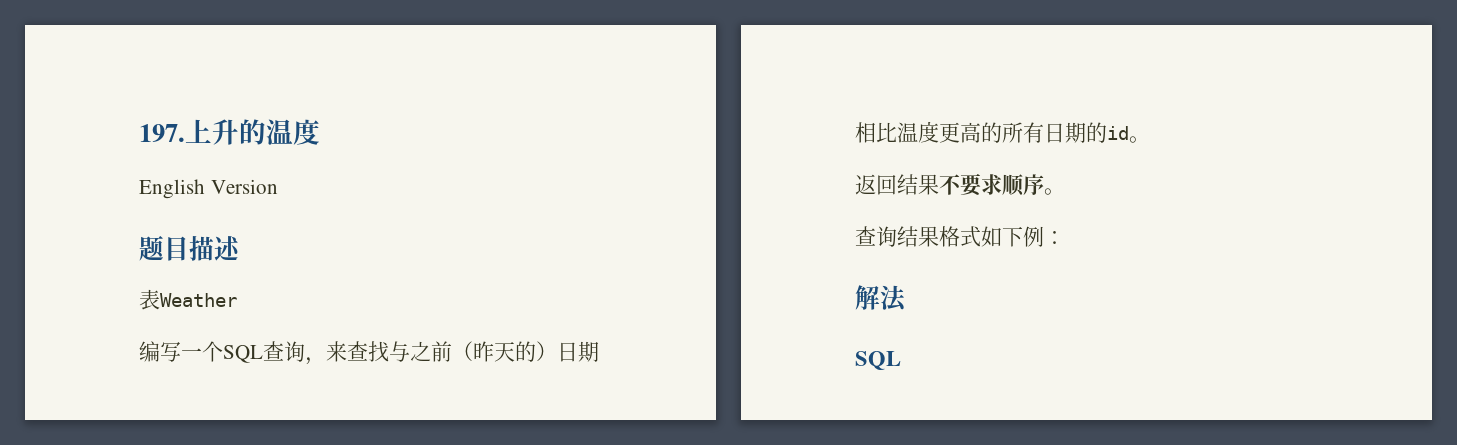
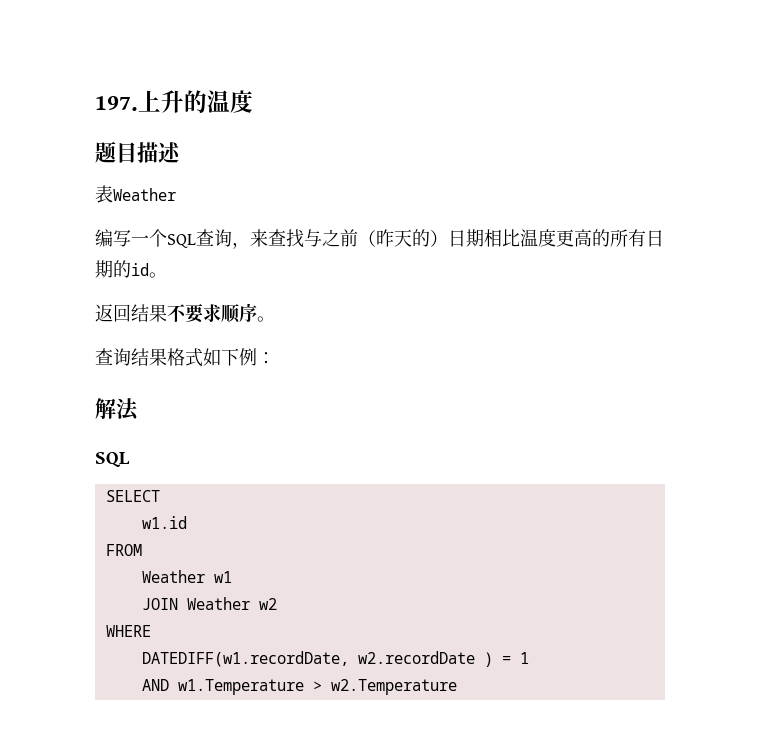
- English Version
+ SELECT
+ w1.id
+ FROM
+ Weather w1
+ JOIN Weather w2
+ WHERE
+ DATEDIFF(w1.recordDate, w2.recordDate ) = 1
+ AND w1.Temperature > w2.Temperature

